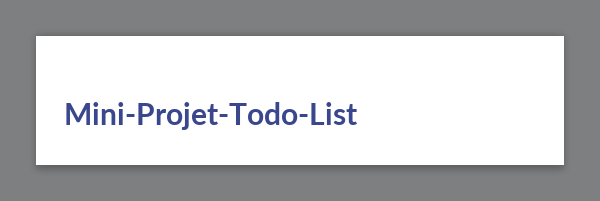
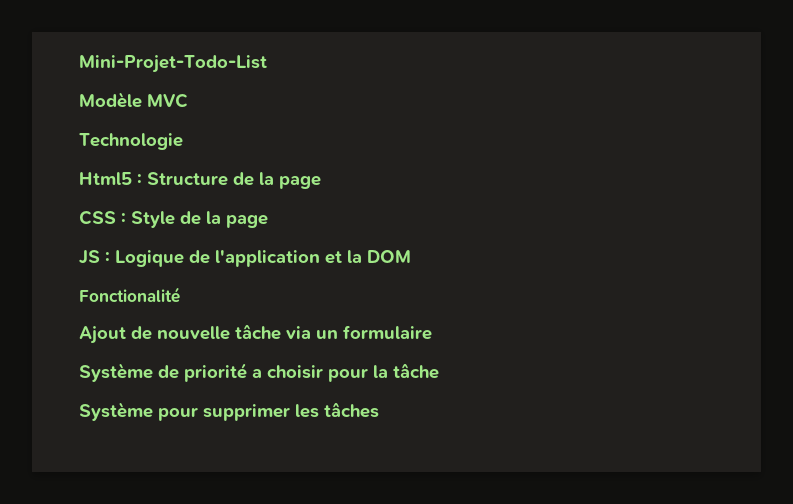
+ Modèle MVC
+ Technologie
+ Html5 : Structure de la page
+ CSS : Style de la page
+ JS : Logique de l'application et la DOM
+ Fonctionalité
+ Ajout de nouvelle tâche via un formulaire
+ Système de priorité a choisir pour la tâche
+ Système pour supprimer les tâches

